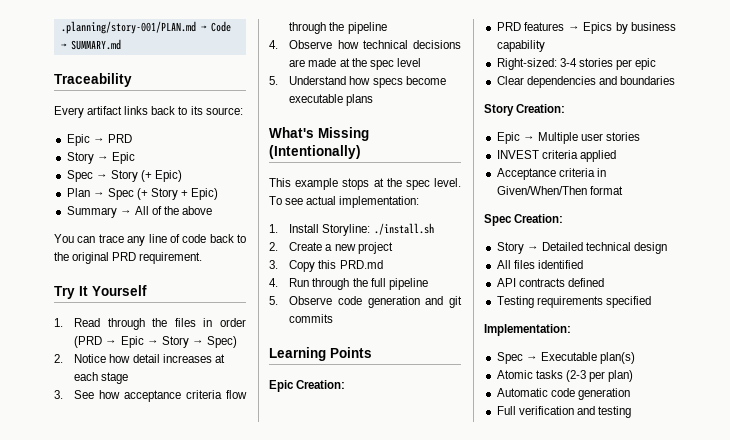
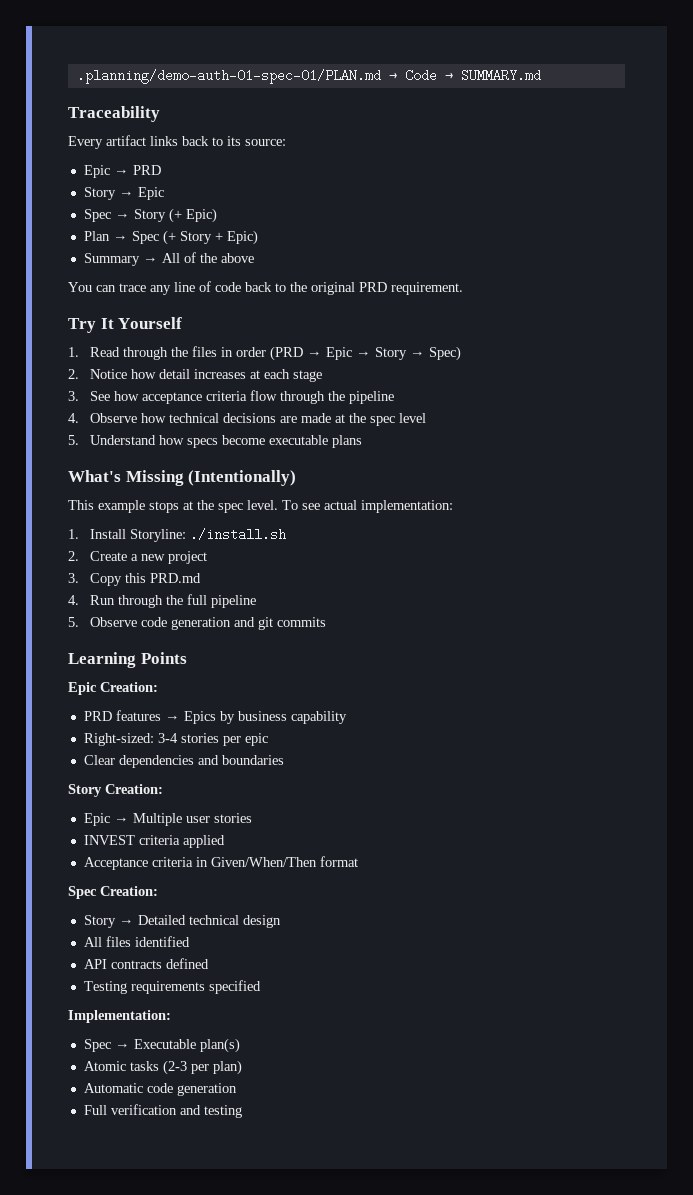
- .planning/story-001/PLAN.md → Code → SUMMARY.md
+ .planning/demo-auth-01-spec-01/PLAN.md → Code → SUMMARY.md

